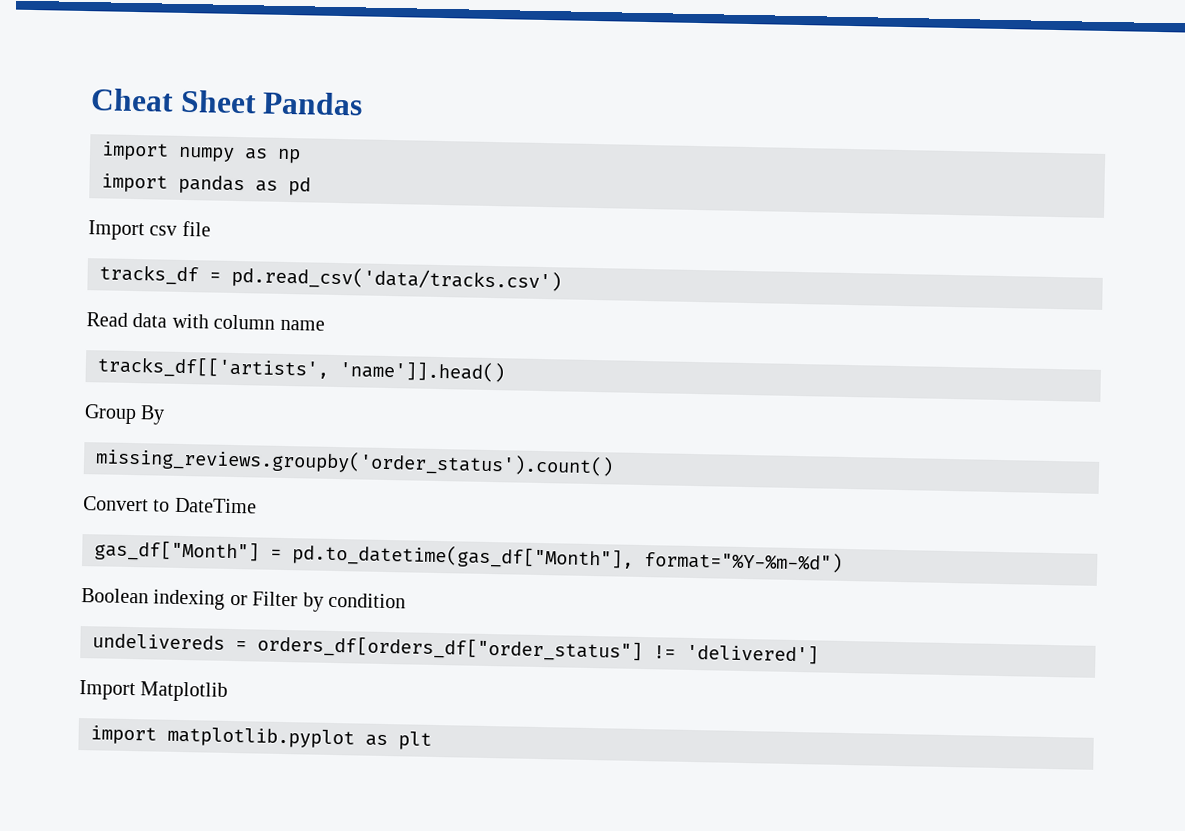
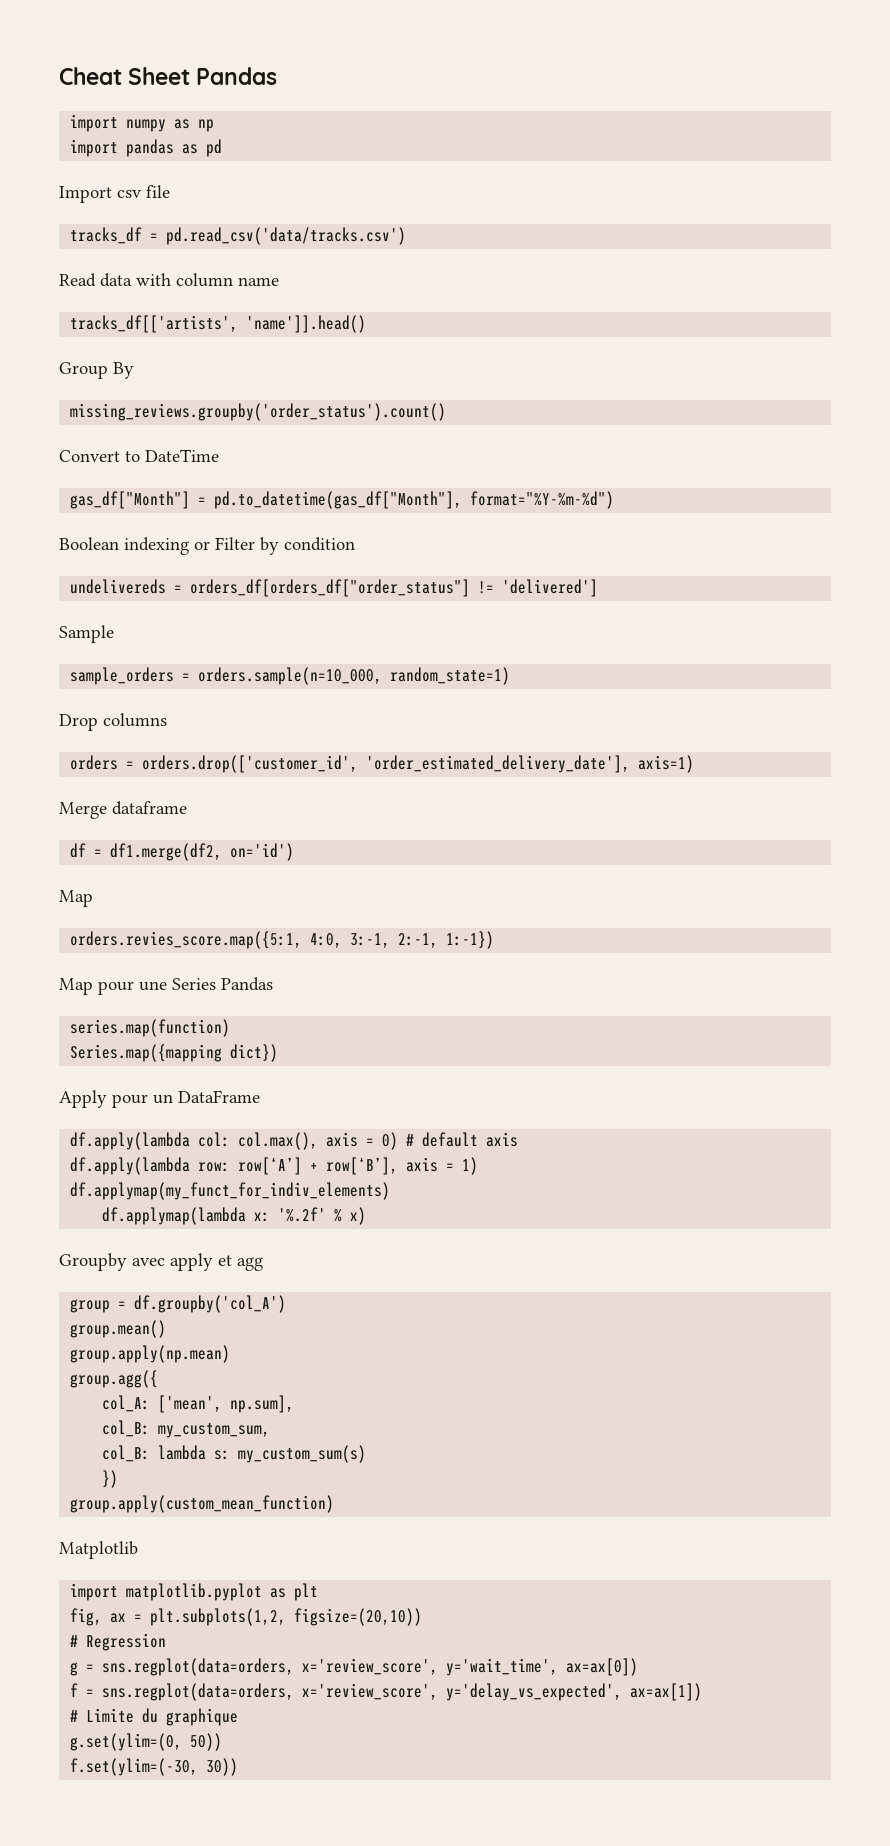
- Import Matplotlib
+ Sample
+ sample_orders = orders.sample(n=10_000, random_state=1)
+ Drop columns
+ orders = orders.drop(['customer_id', 'order_estimated_delivery_date'], axis=1)
+ Merge dataframe
+ df = df1.merge(df2, on='id')
+ Map
+ orders.revies_score.map({5:1, 4:0, 3:-1, 2:-1, 1:-1})
+ Map pour une Series Pandas
+ series.map(function)
+ Series.map({mapping dict})
+ Apply pour un DataFrame
+ df.apply(lambda col: col.max(), axis = 0) # default axis
+ df.apply(lambda row: row[‘A’] + row[‘B’], axis = 1)
+ df.applymap(my_funct_for_indiv_elements)
+ df.applymap(lambda x: '%.2f' % x)
+ Groupby avec apply et agg
+ group = df.groupby('col_A')
+ group.mean()
+ group.apply(np.mean)
+ group.agg({
+ col_A: ['mean', np.sum],
+ col_B: my_custom_sum,
+ col_B: lambda s: my_custom_sum(s)
+ })
+ group.apply(custom_mean_function)
+ Matplotlib
+ fig, ax = plt.subplots(1,2, figsize=(20,10))
+ # Regression
+ g = sns.regplot(data=orders, x='review_score', y='wait_time', ax=ax[0])
+ f = sns.regplot(data=orders, x='review_score', y='delay_vs_expected', ax=ax[1])
+ # Limite du graphique
+ g.set(ylim=(0, 50))
+ f.set(ylim=(-30, 30))

